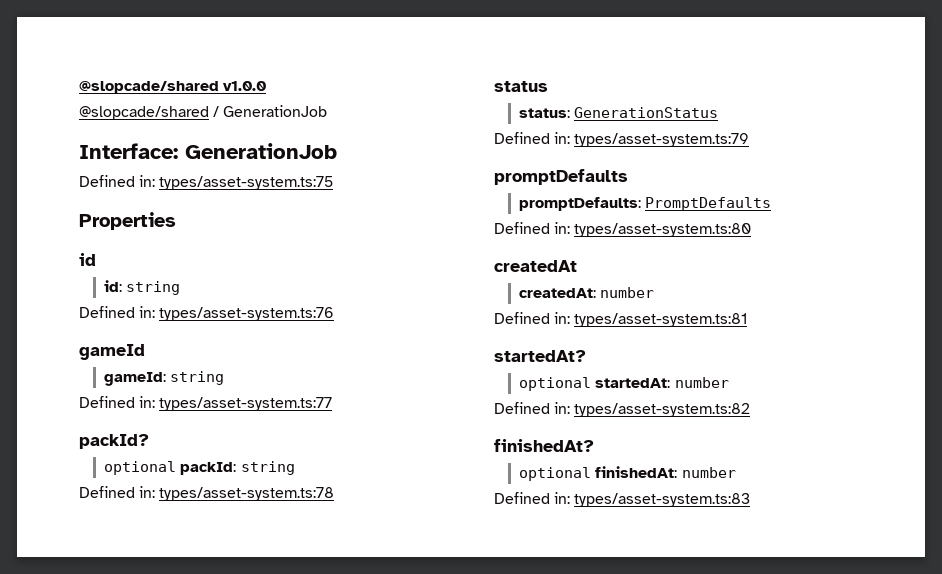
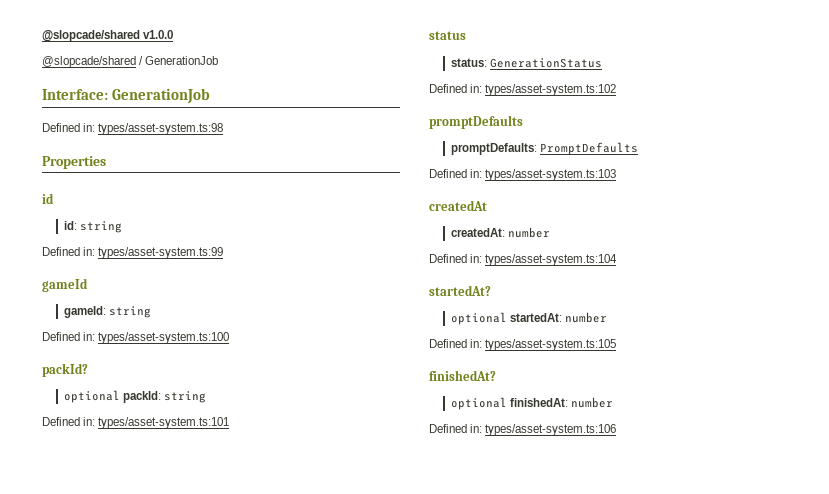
- Defined in: types/asset-system.ts:75
+ Defined in: types/asset-system.ts:98
- Defined in: types/asset-system.ts:76
+ Defined in: types/asset-system.ts:99
- Defined in: types/asset-system.ts:77
+ Defined in: types/asset-system.ts:100
- Defined in: types/asset-system.ts:78
+ Defined in: types/asset-system.ts:101
- Defined in: types/asset-system.ts:79
+ Defined in: types/asset-system.ts:102
- Defined in: types/asset-system.ts:80
+ Defined in: types/asset-system.ts:103
- Defined in: types/asset-system.ts:81
+ Defined in: types/asset-system.ts:104
- Defined in: types/asset-system.ts:82
+ Defined in: types/asset-system.ts:105
- Defined in: types/asset-system.ts:83
+ Defined in: types/asset-system.ts:106

